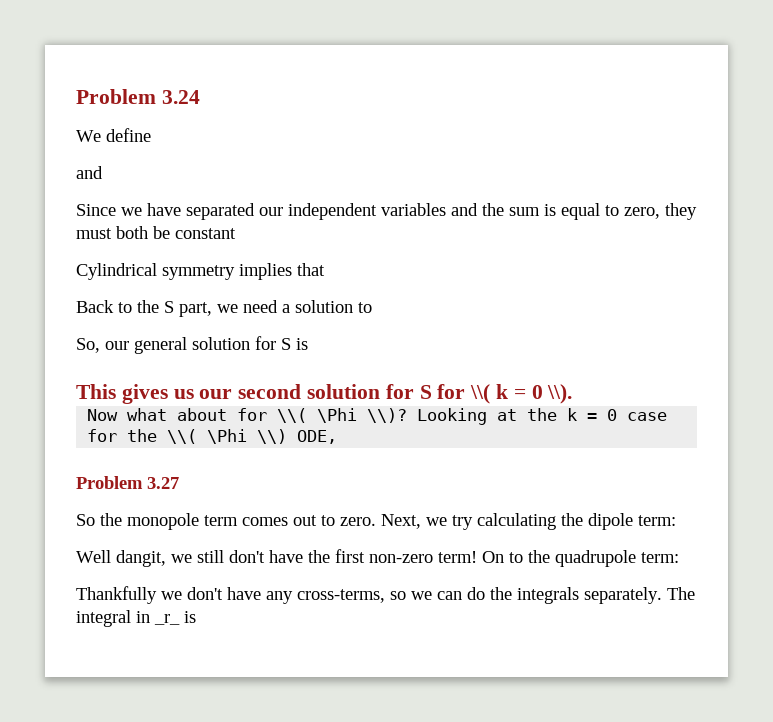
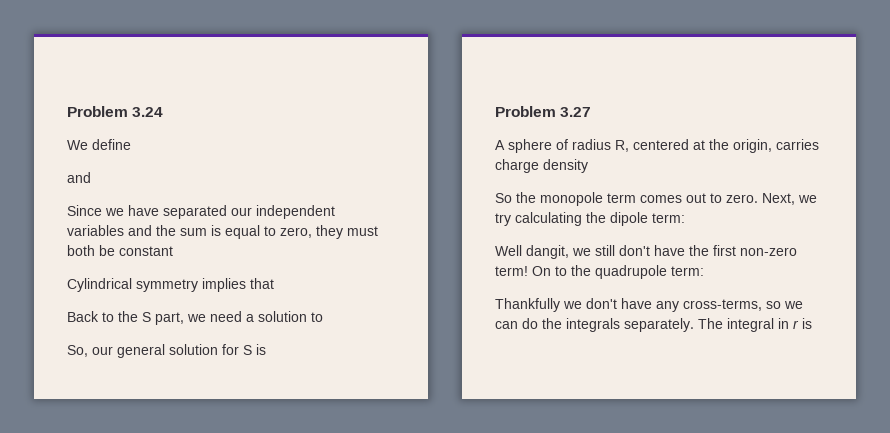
- This gives us our second solution for S for \\( k = 0 \\).
- Now what about for \\( \Phi \\)? Looking at the k = 0 case for the \\( \Phi \\) ODE,
  Problem 3.27
+ A sphere of radius R, centered at the origin, carries charge density
- The integral in _r_ is
+ The integral in r is

